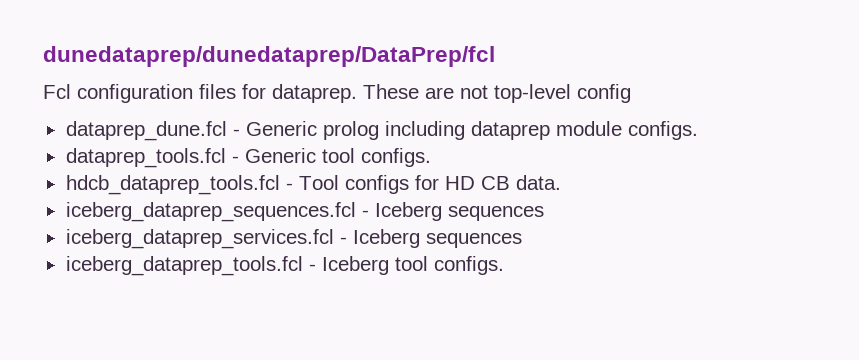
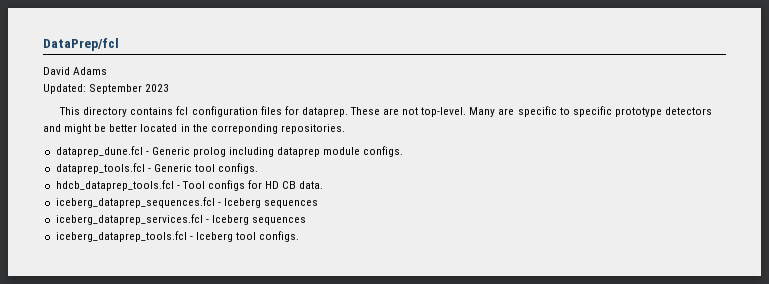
- dunedataprep/dunedataprep/DataPrep/fcl
- Fcl configuration files for dataprep.
+ DataPrep/fcl
+ David Adams
+ Updated: September 2023
+ This directory contains fcl configuration files for dataprep.
- These are not top-level config
+ These are not top-level. Many are specific to specific prototype detectors and might be better located in the correponding repositories.

